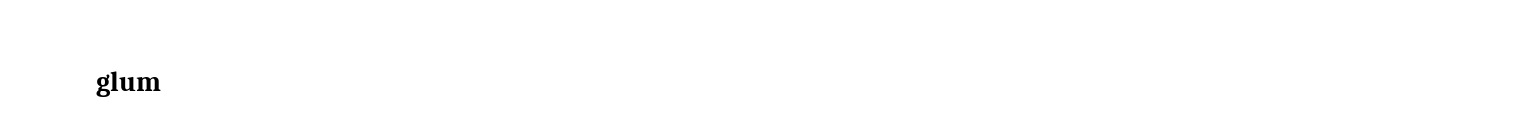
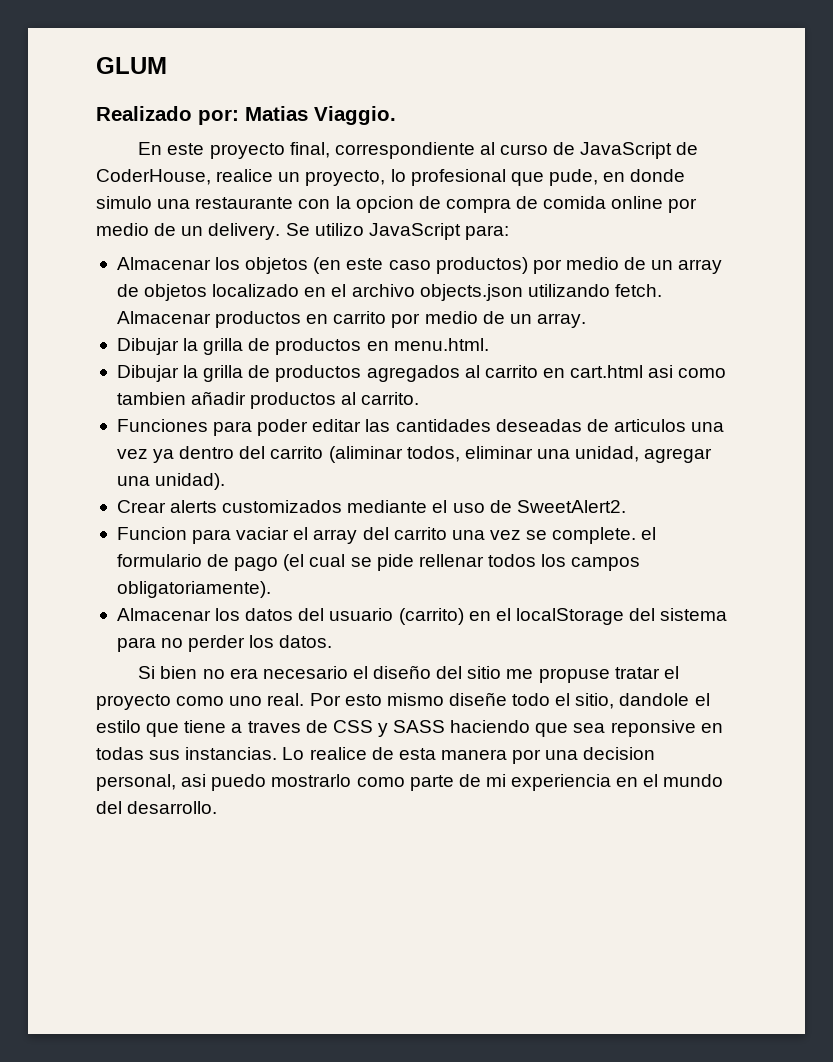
- glum
+ GLUM
+ Realizado por: Matias Viaggio.
+ En este proyecto final, correspondiente al curso de JavaScript de CoderHouse, realice un proyecto, lo profesional que pude, en donde simulo una restaurante con la opcion de compra de comida online por medio de un delivery. Se utilizo JavaScript para:
+ Almacenar los objetos (en este caso productos) por medio de un array de objetos localizado en el archivo objects.json utilizando fetch. Almacenar productos en carrito por medio de un array.
+ Dibujar la grilla de productos en menu.html.
+ Dibujar la grilla de productos agregados al carrito en cart.html asi como tambien añadir productos al carrito.
+ Funciones para poder editar las cantidades deseadas de articulos una vez ya dentro del carrito (aliminar todos, eliminar una unidad, agregar una unidad).
+ Crear alerts customizados mediante el uso de SweetAlert2.
+ Funcion para vaciar el array del carrito una vez se complete. el formulario de pago (el cual se pide rellenar todos los campos obligatoriamente).
+ Almacenar los datos del usuario (carrito) en el localStorage del sistema para no perder los datos.
+ Si bien no era necesario el diseño del sitio me propuse tratar el proyecto como uno real. Por esto mismo diseñe todo el sitio, dandole el estilo que tiene a traves de CSS y SASS haciendo que sea reponsive en todas sus instancias. Lo realice de esta manera por una decision personal, asi puedo mostrarlo como parte de mi experiencia en el mundo del desarrollo.

